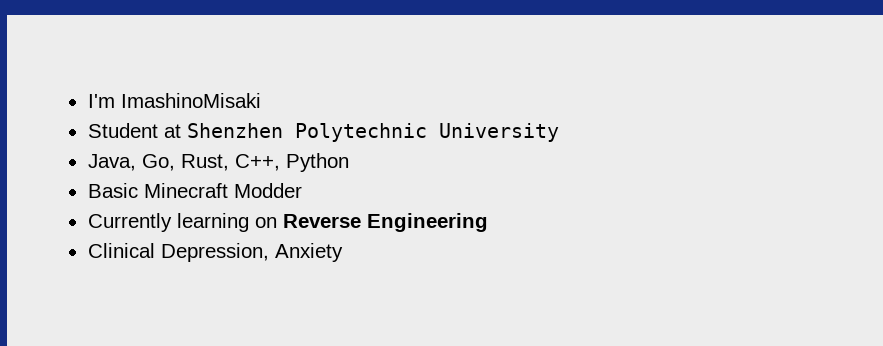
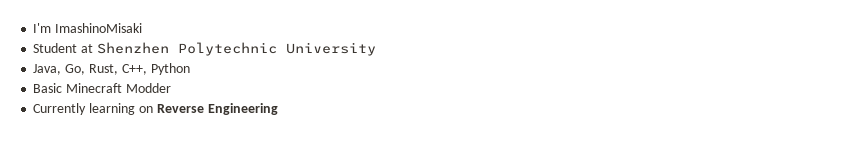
- Clinical Depression, Anxiety

